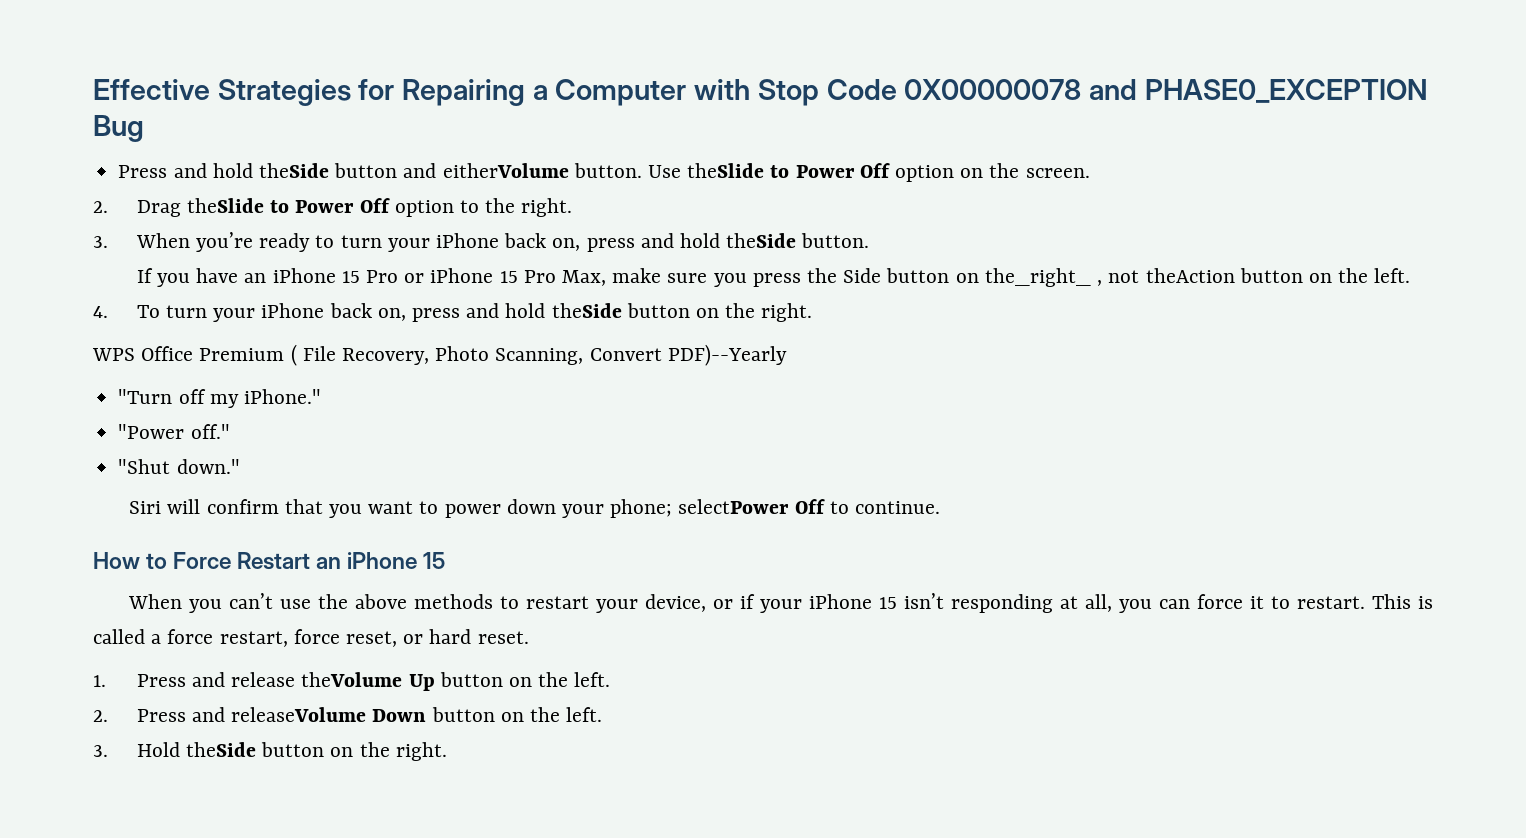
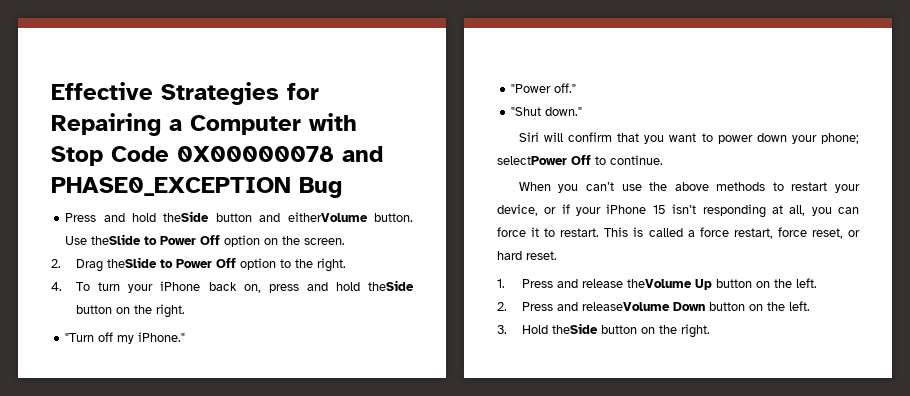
- 3. When you’re ready to turn your iPhone back on, press and hold theSide button.
- If you have an iPhone 15 Pro or iPhone 15 Pro Max, make sure you press the Side button on the_right_ , not theAction button on the left.
- WPS Office Premium ( File Recovery, Photo Scanning, Convert PDF)--Yearly
- How to Force Restart an iPhone 15

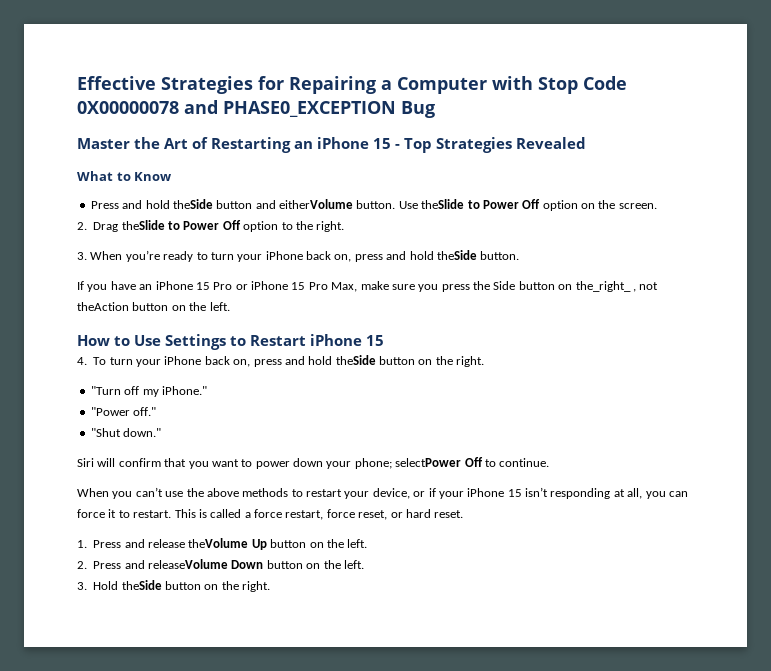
+ Master the Art of Restarting an iPhone 15 - Top Strategies Revealed
+ What to Know
+ 3. When you’re ready to turn your iPhone back on, press and hold theSide button.
+ If you have an iPhone 15 Pro or iPhone 15 Pro Max, make sure you press the Side button on the_right_ , not theAction button on the left.
+ How to Use Settings to Restart iPhone 15

